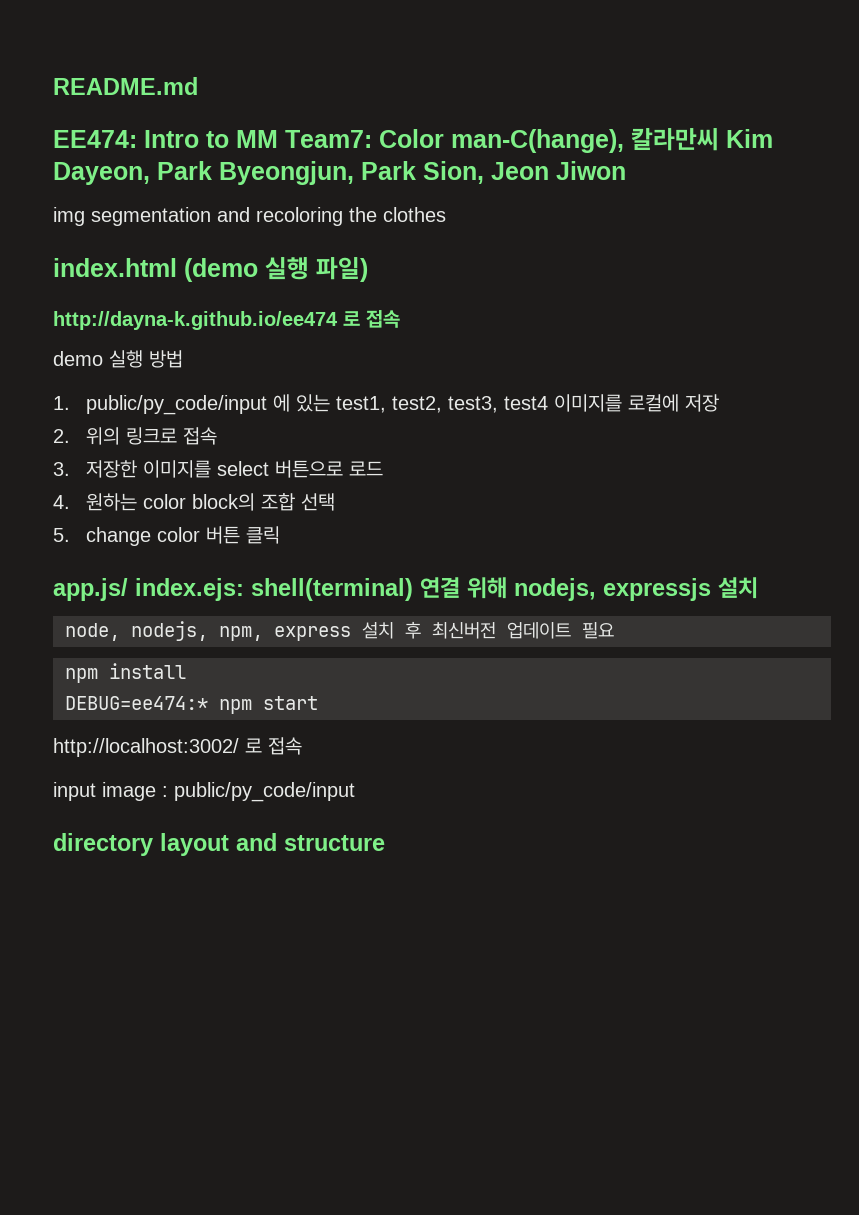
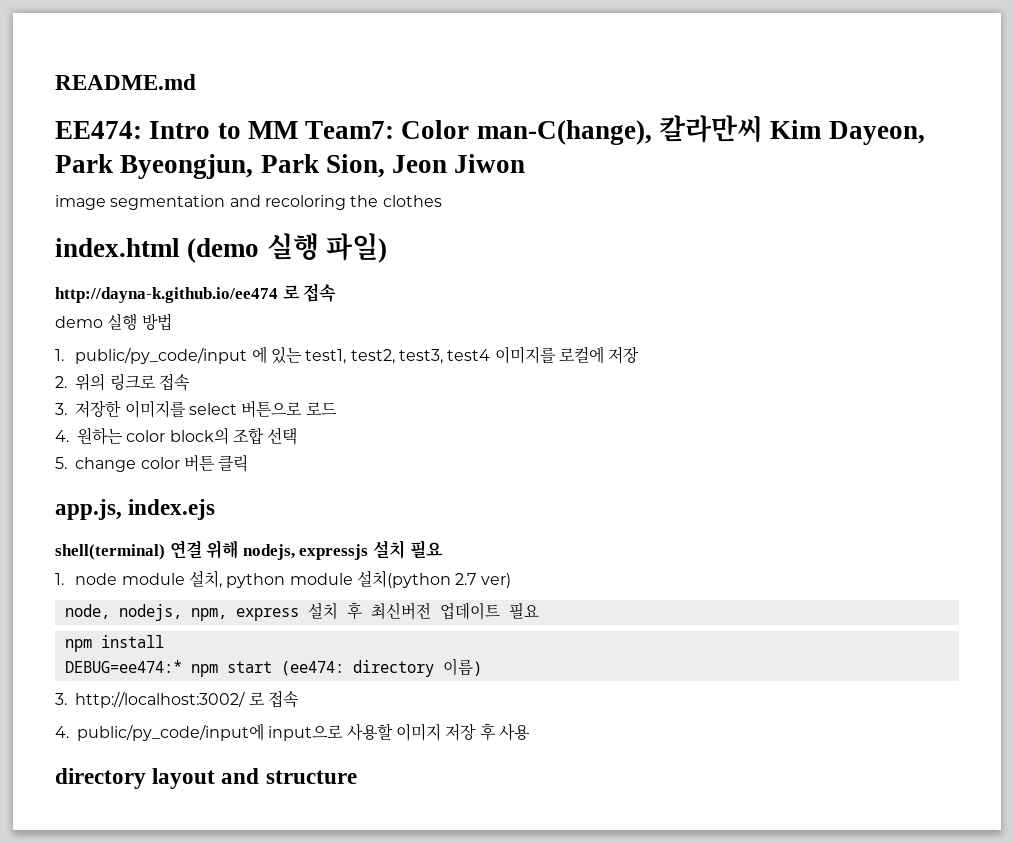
- img segmentation and recoloring the clothes
+ image segmentation and recoloring the clothes
- app.js/ index.ejs: shell(terminal) 연결 위해 nodejs, expressjs 설치
+ app.js, index.ejs
+ shell(terminal) 연결 위해 nodejs, expressjs 설치 필요
+ 1. node module 설치, python module 설치(python 2.7 ver)
- DEBUG=ee474:* npm start
- http://localhost:3002/ 로 접속
+ DEBUG=ee474:* npm start (ee474: directory 이름)
+ 3. http://localhost:3002/ 로 접속
- input image : public/py_code/input
+ 4. public/py_code/input에 input으로 사용할 이미지 저장 후 사용

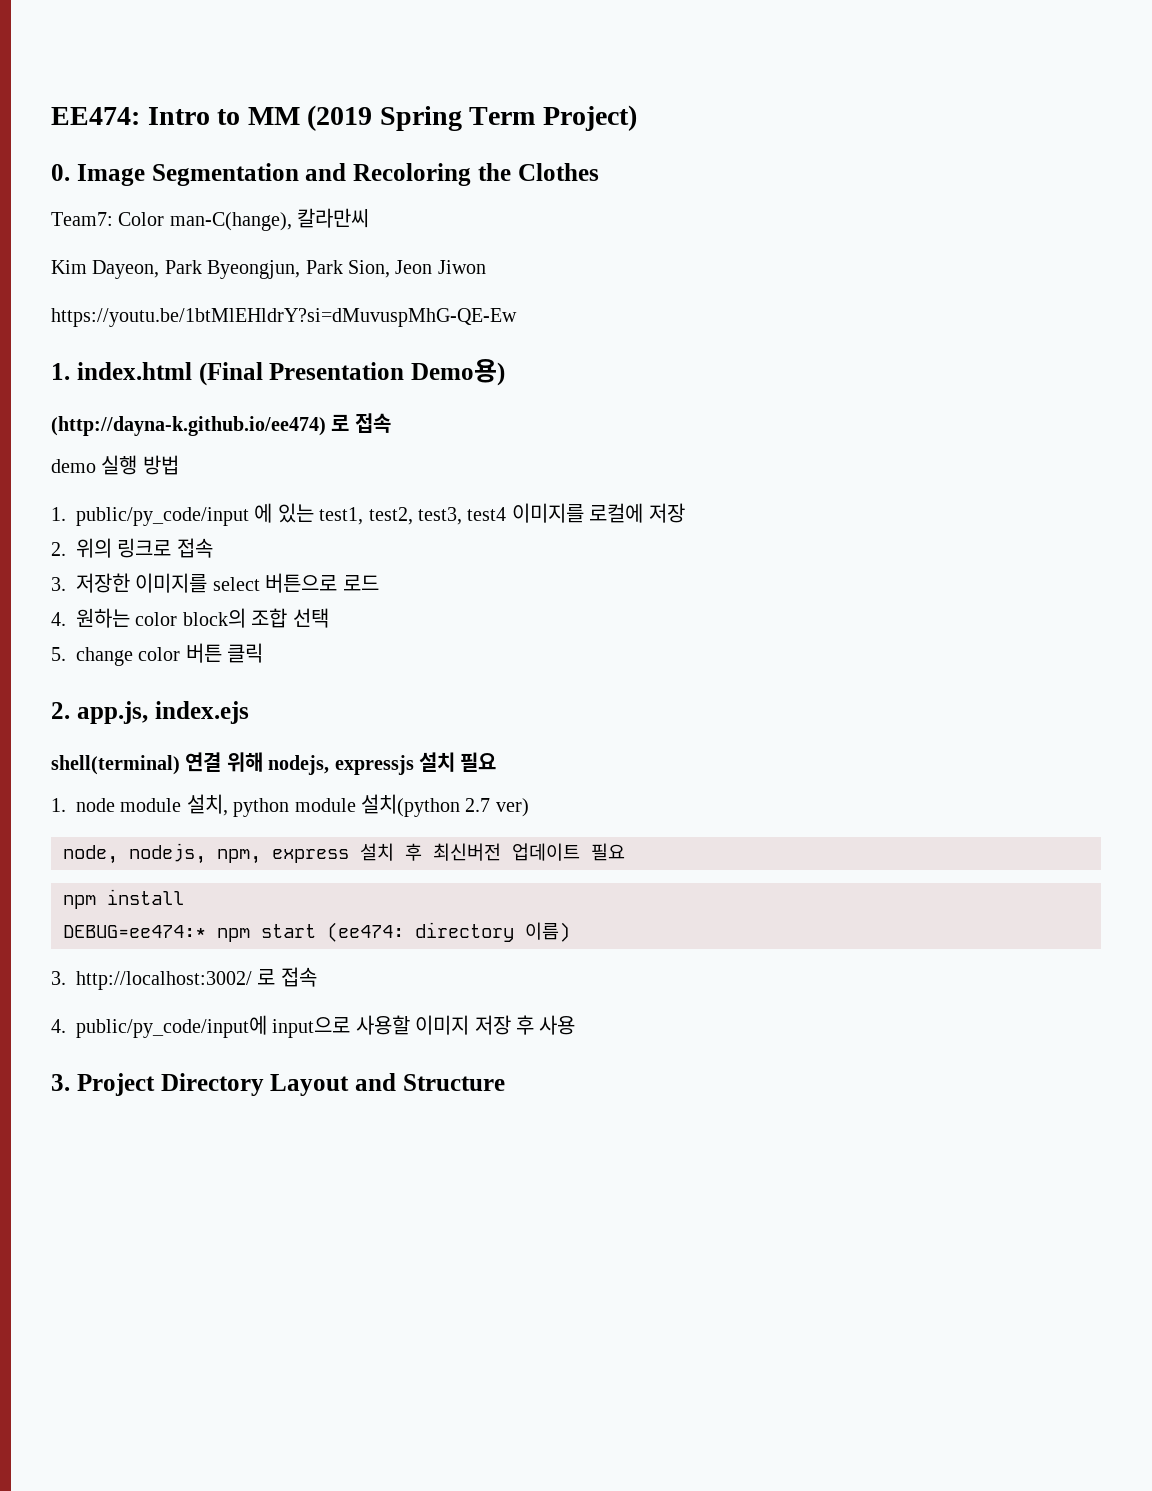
- README.md
- EE474: Intro to MM Team7: Color man-C(hange), 칼라만씨 Kim Dayeon, Park Byeongjun, Park Sion, Jeon Jiwon
+ EE474: Intro to MM (2019 Spring Term Project)
+ 0. Image Segmentation and Recoloring the Clothes
+ Team7: Color man-C(hange), 칼라만씨
+ Kim Dayeon, Park Byeongjun, Park Sion, Jeon Jiwon
- image segmentation and recoloring the clothes
- index.html (demo 실행 파일)
- http://dayna-k.github.io/ee474 로 접속
+ https://youtu.be/1btMlEHldrY?si=dMuvuspMhG-QE-Ew
+ 1. index.html (Final Presentation Demo용)
+ (http://dayna-k.github.io/ee474) 로 접속
- app.js, index.ejs
+ 2. app.js, index.ejs
- directory layout and structure
+ 3. Project Directory Layout and Structure

